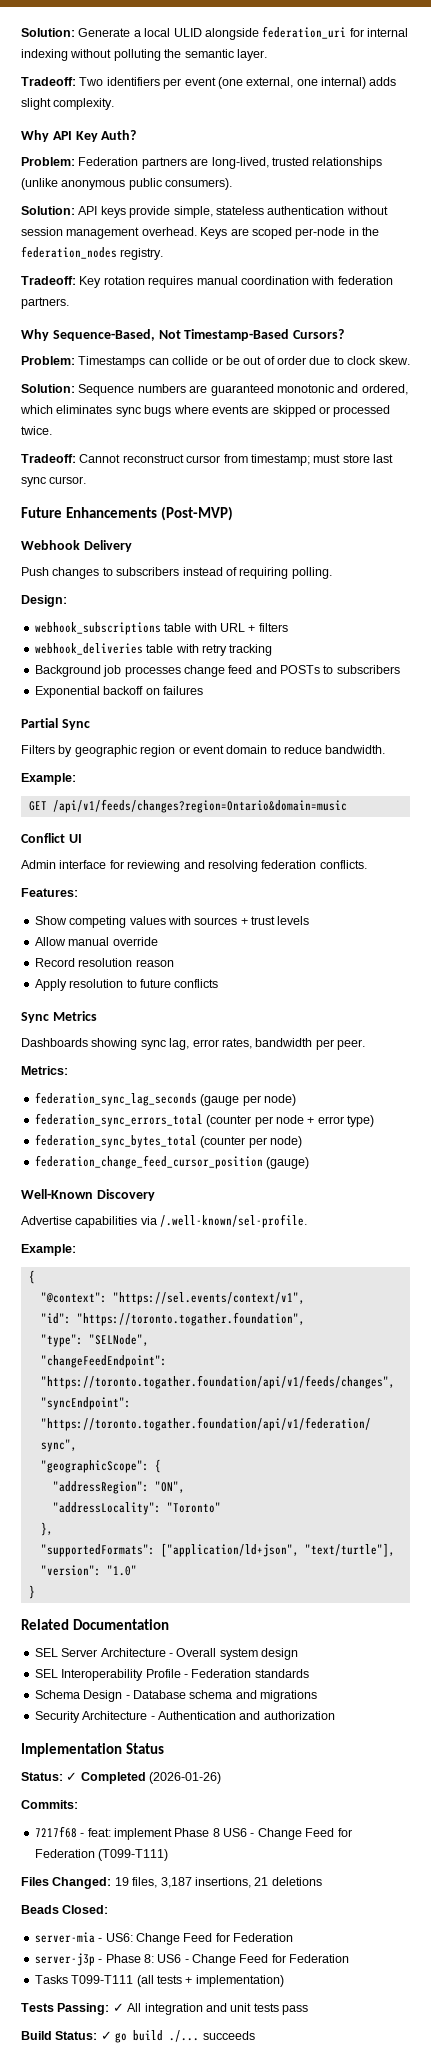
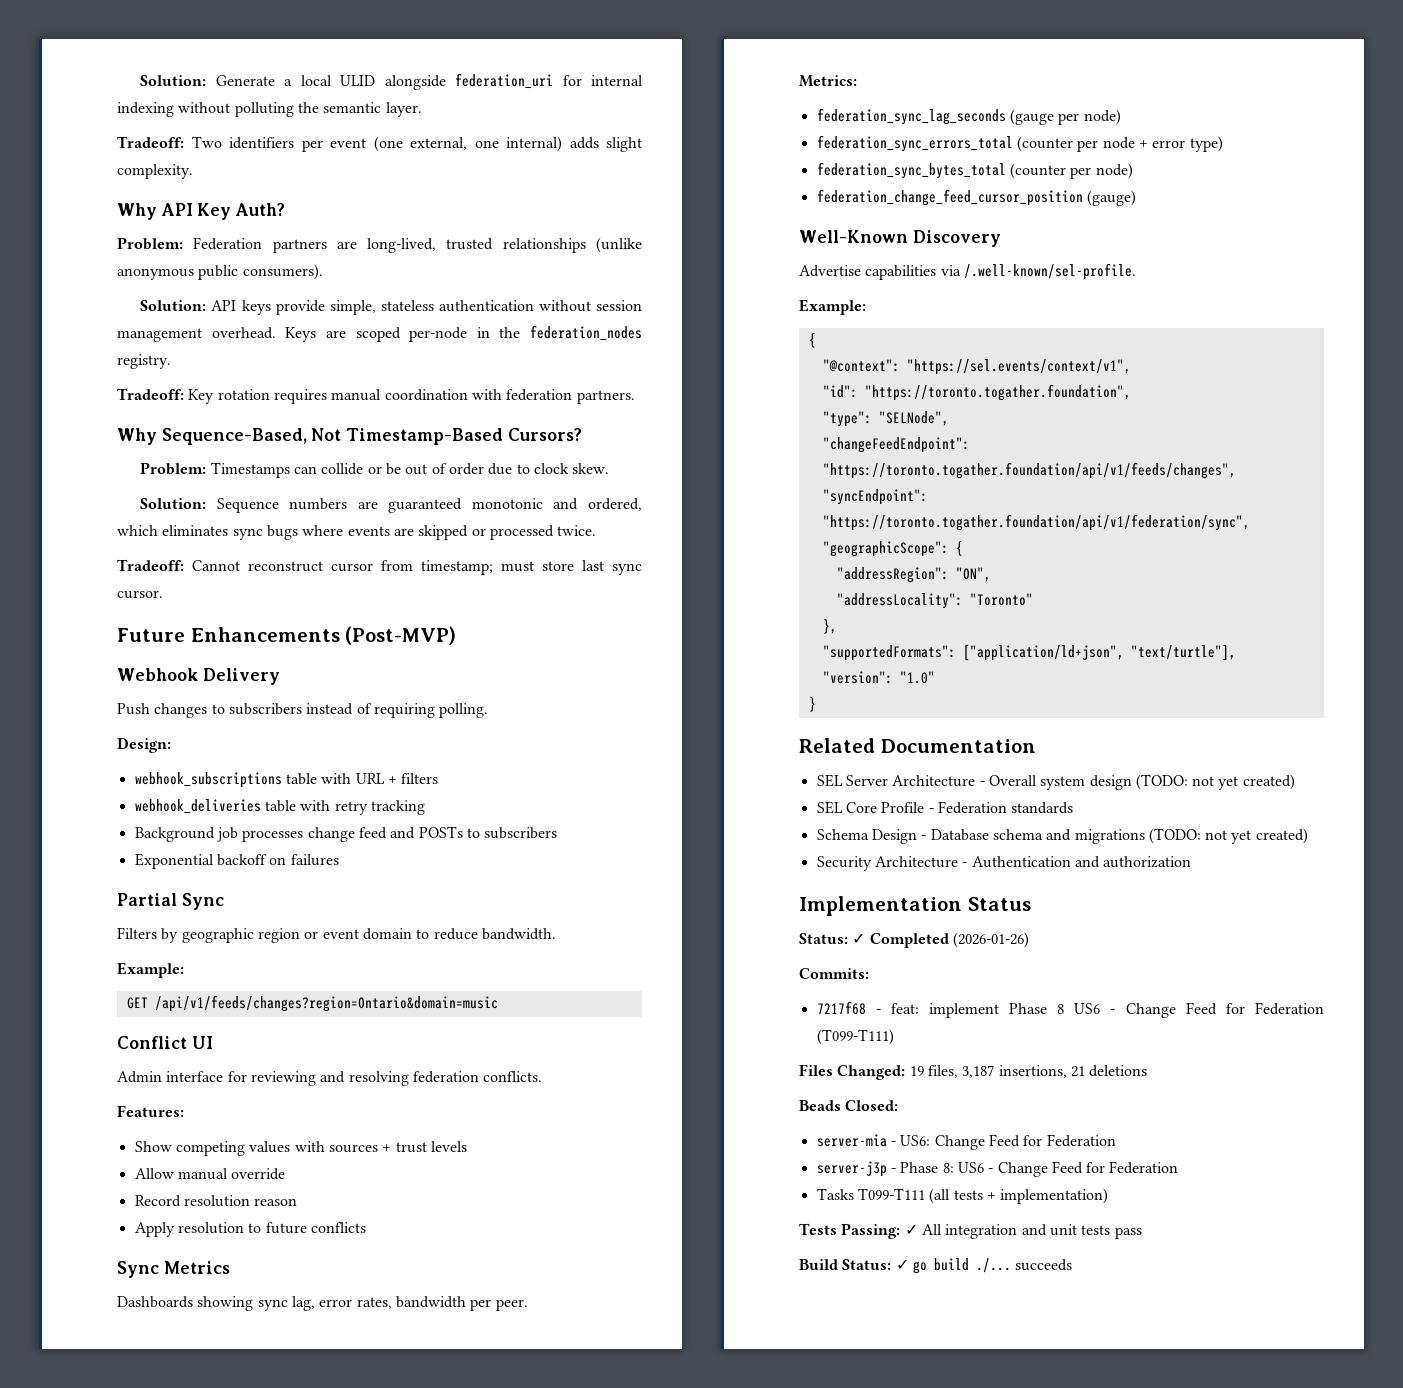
- SEL Server Architecture - Overall system design
- SEL Interoperability Profile - Federation standards
+ SEL Server Architecture - Overall system design (TODO: not yet created)
+ SEL Core Profile - Federation standards
- Schema Design - Database schema and migrations
+ Schema Design - Database schema and migrations (TODO: not yet created)

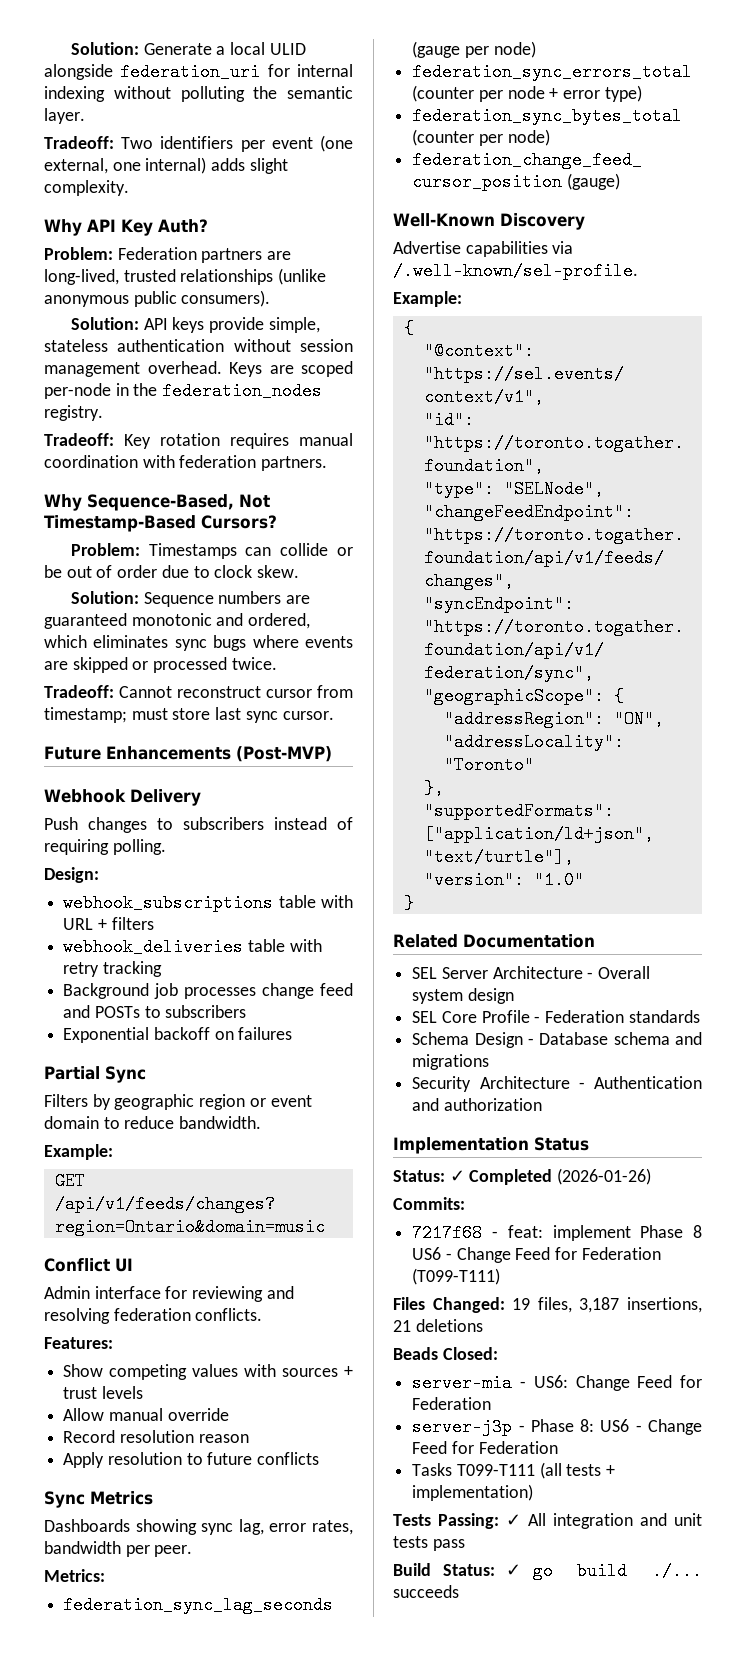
- SEL Server Architecture - Overall system design (TODO: not yet created)
+ SEL Server Architecture - Overall system design
- Schema Design - Database schema and migrations (TODO: not yet created)
+ Schema Design - Database schema and migrations

